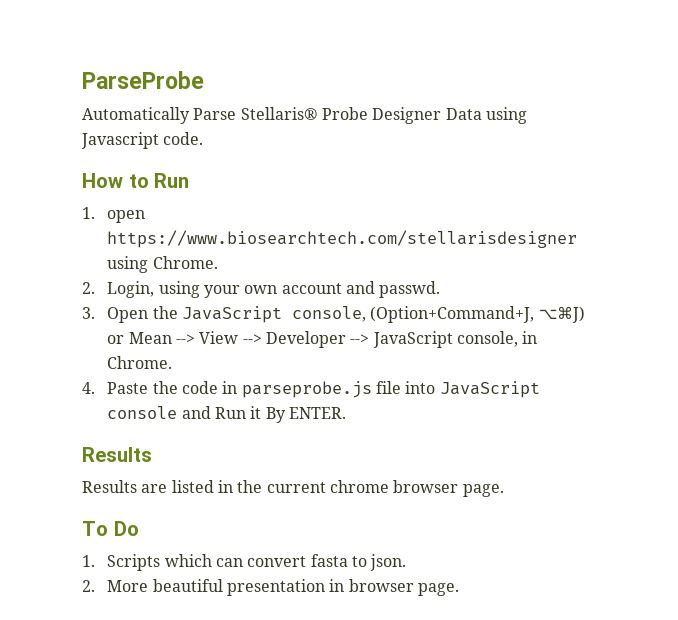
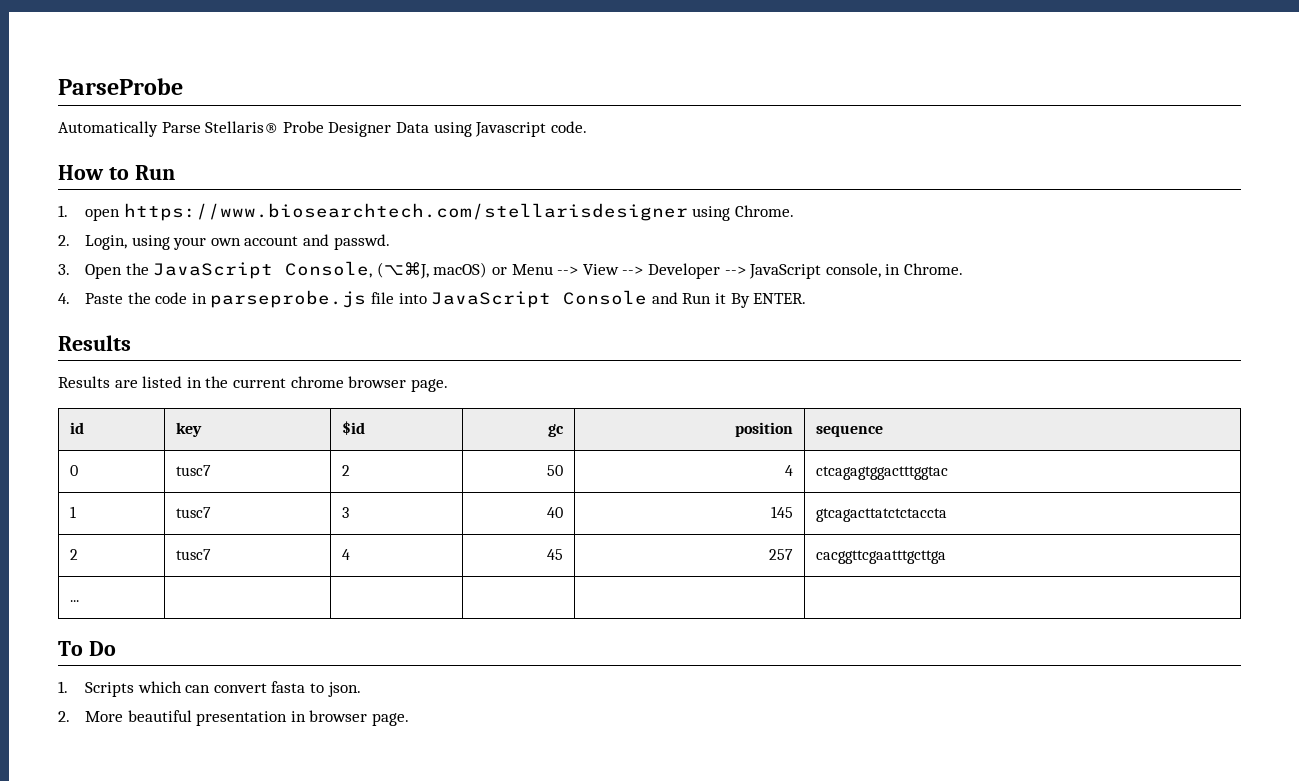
- 3. Open the JavaScript console, (Option+Command+J, ⌥⌘J) or Mean --> View --> Developer --> JavaScript console, in Chrome.
+ 3. Open the JavaScript Console, (⌥⌘J, macOS) or Menu --> View --> Developer --> JavaScript console, in Chrome.
- 4. Paste the code in parseprobe.js file into JavaScript console and Run it By ENTER.
+ 4. Paste the code in parseprobe.js file into JavaScript Console and Run it By ENTER.
+ id | key | $id | gc | position | sequence
+ 0 | tusc7 | 2 | 50 | 4 | ctcagagtggactttggtac
+ 1 | tusc7 | 3 | 40 | 145 | gtcagacttatctctaccta
+ 2 | tusc7 | 4 | 45 | 257 | cacggttcgaatttgcttga
+ ... | | | | |

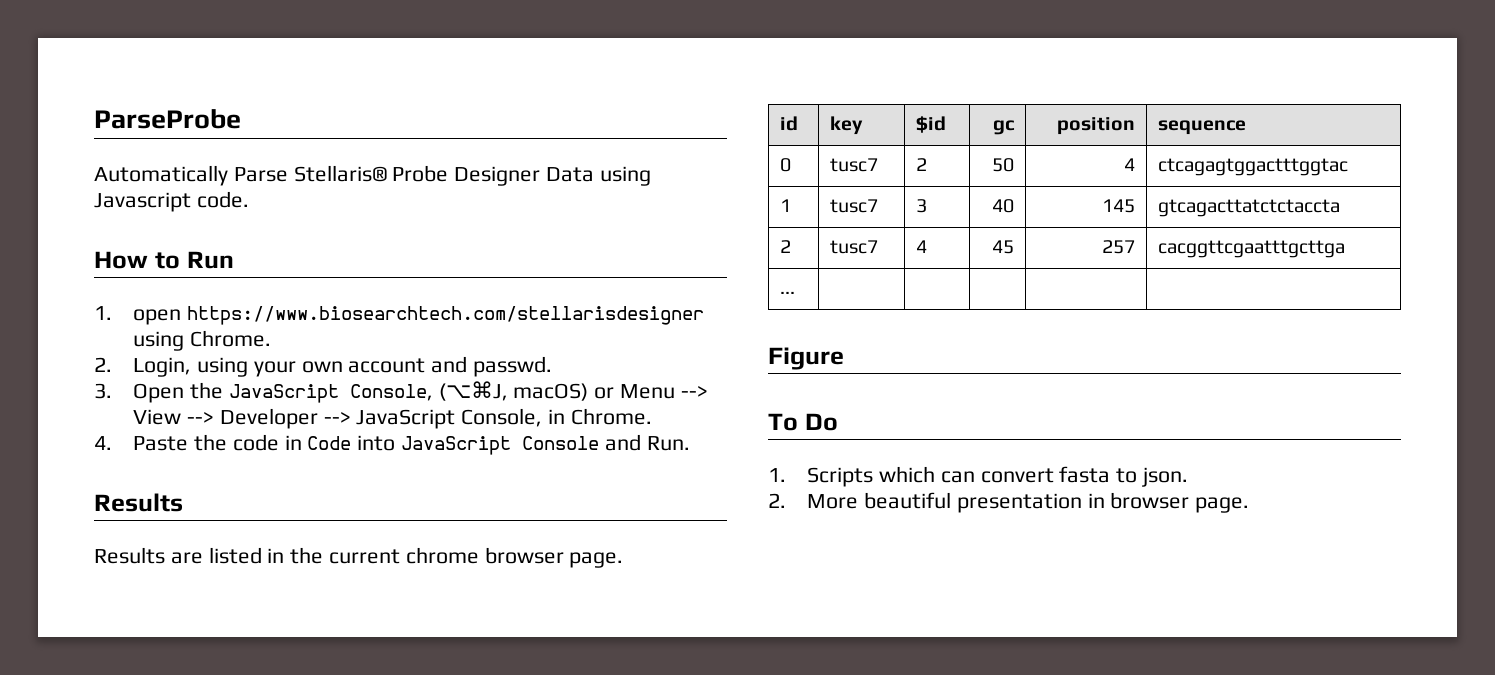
- 3. Open the JavaScript Console, (⌥⌘J, macOS) or Menu --> View --> Developer --> JavaScript console, in Chrome.
+ 3. Open the JavaScript Console, (⌥⌘J, macOS) or Menu --> View --> Developer --> JavaScript Console, in Chrome.
- 4. Paste the code in parseprobe.js file into JavaScript Console and Run it By ENTER.
+ 4. Paste the code in Code into JavaScript Console and Run.
+ Figure

